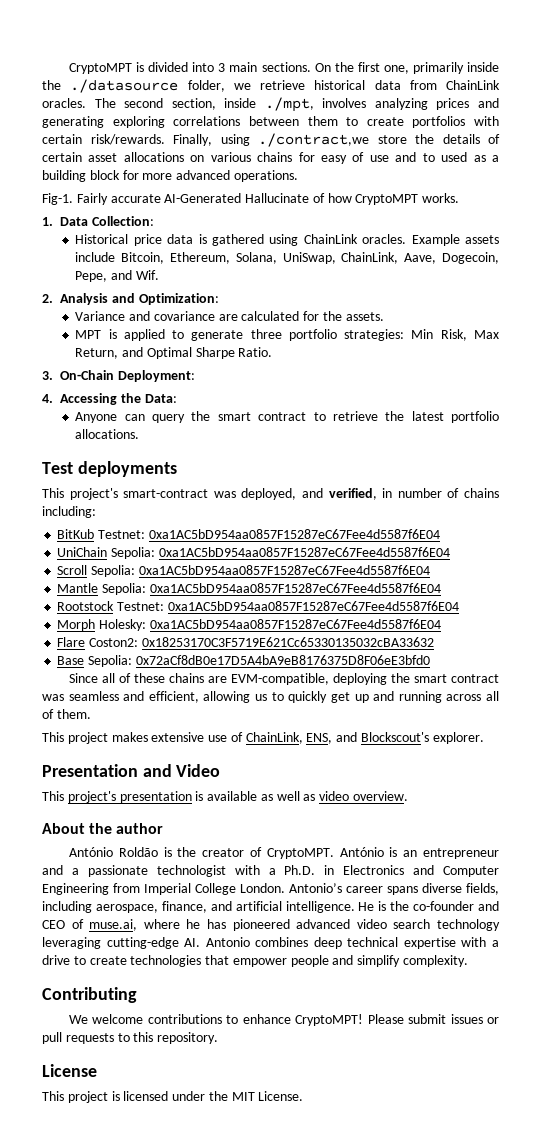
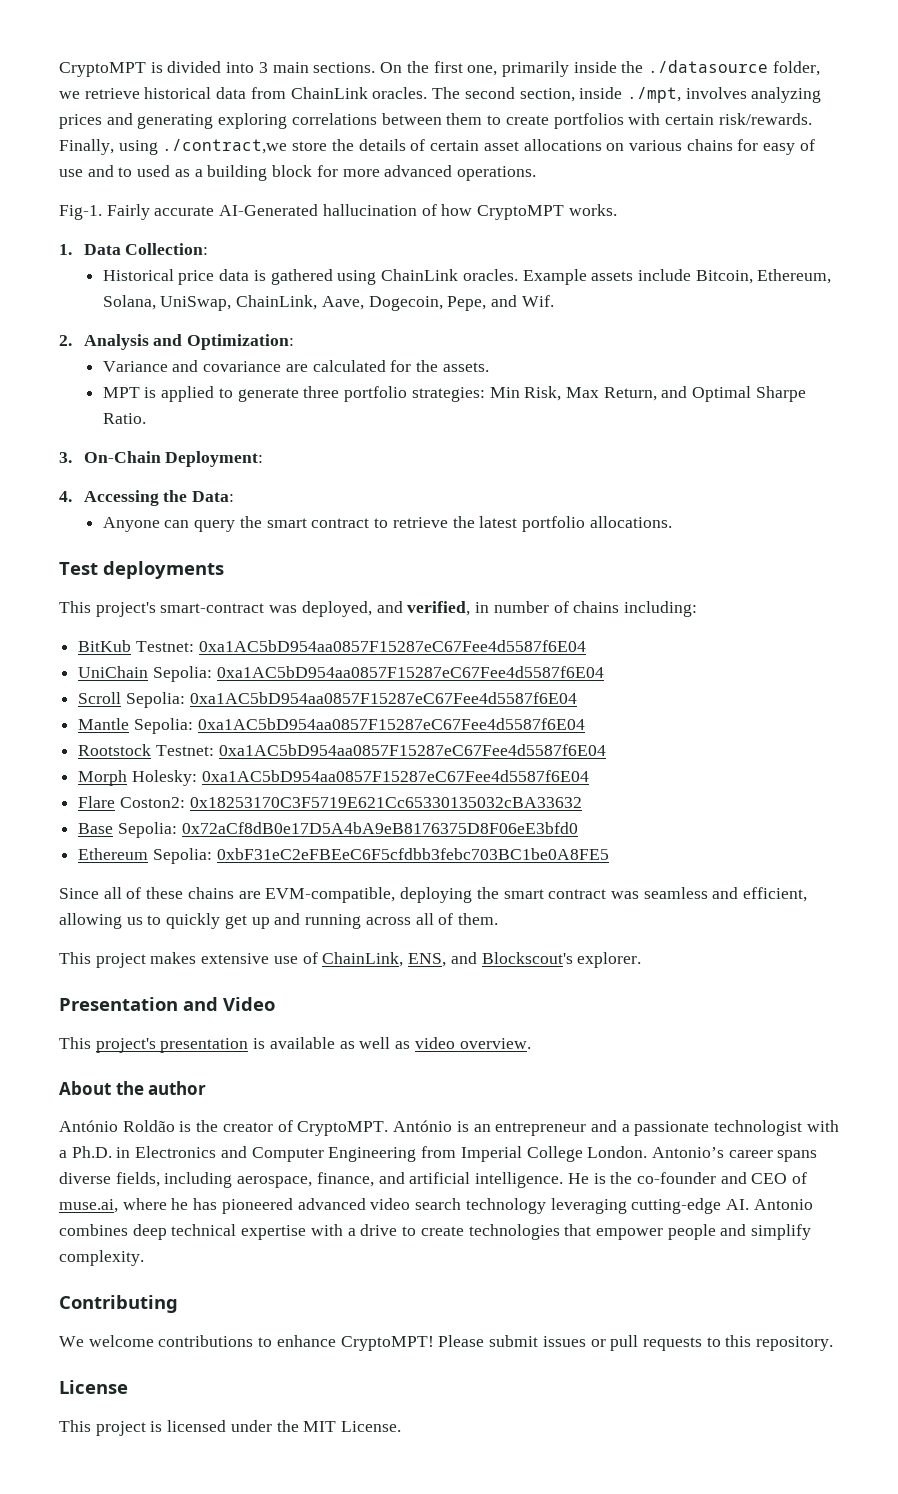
- Fairly accurate AI-Generated Hallucinate of how CryptoMPT works.
+ Fairly accurate AI-Generated hallucination of how CryptoMPT works.
+ Ethereum Sepolia: 0xbF31eC2eFBEeC6F5cfdbb3febc703BC1be0A8FE5

